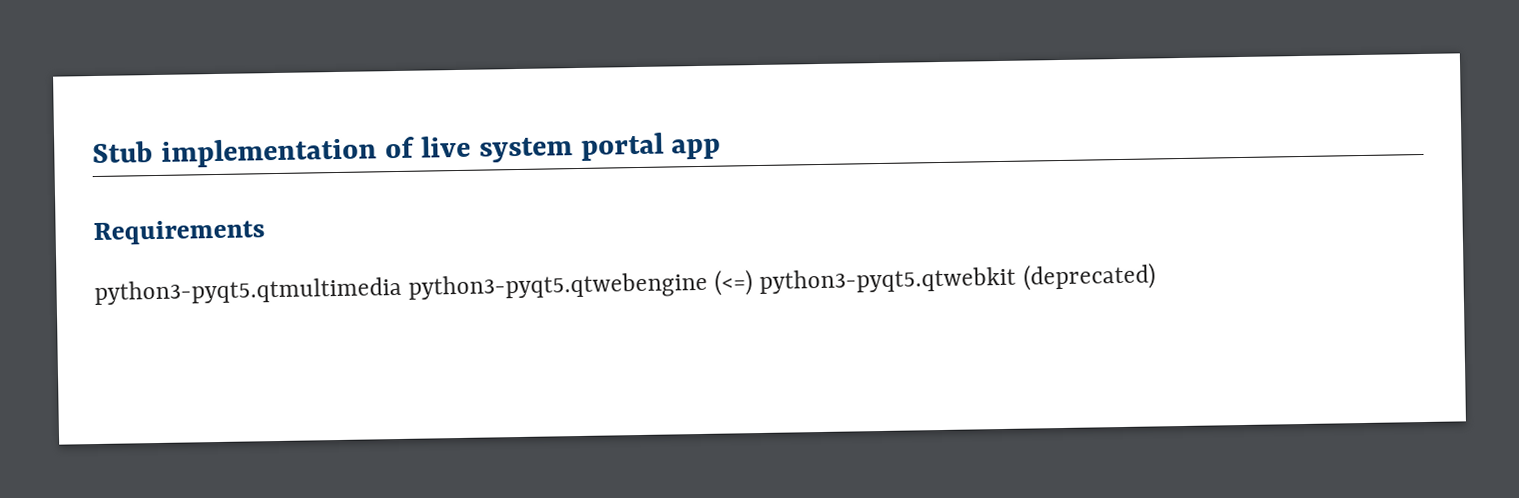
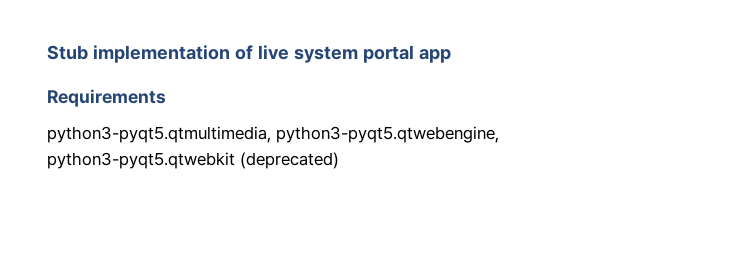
- python3-pyqt5.qtmultimedia python3-pyqt5.qtwebengine (<=) python3-pyqt5.qtwebkit (deprecated)
+ python3-pyqt5.qtmultimedia, python3-pyqt5.qtwebengine, python3-pyqt5.qtwebkit (deprecated)

